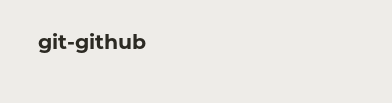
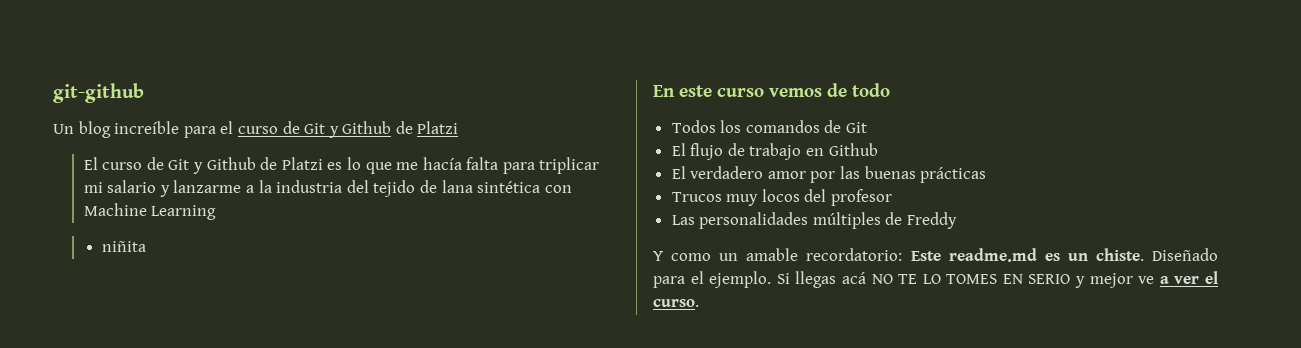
+ Un blog increíble para el curso de Git y Github de Platzi
+ El curso de Git y Github de Platzi es lo que me hacía falta para triplicar mi salario y lanzarme a la industria del tejido de lana sintética con Machine Learning
+ niñita
+ En este curso vemos de todo
+ Todos los comandos de Git
+ El flujo de trabajo en Github
+ El verdadero amor por las buenas prácticas
+ Trucos muy locos del profesor
+ Las personalidades múltiples de Freddy
+ Y como un amable recordatorio: Este readme.md es un chiste. Diseñado para el ejemplo. Si llegas acá NO TE LO TOMES EN SERIO y mejor ve a ver el curso.

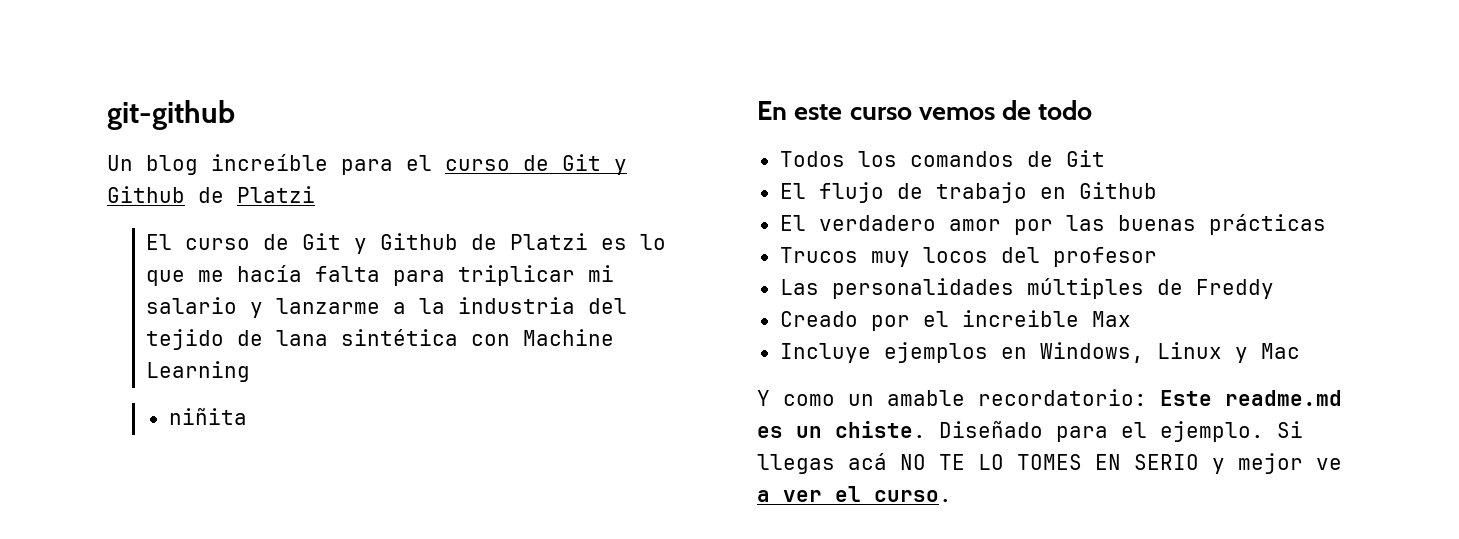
+ Creado por el increible Max
+ Incluye ejemplos en Windows, Linux y Mac

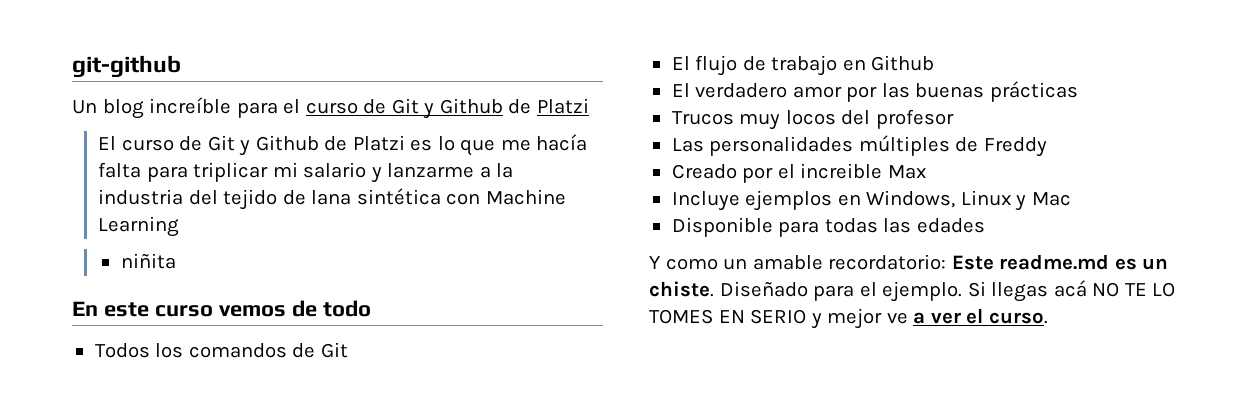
+ Disponible para todas las edades

